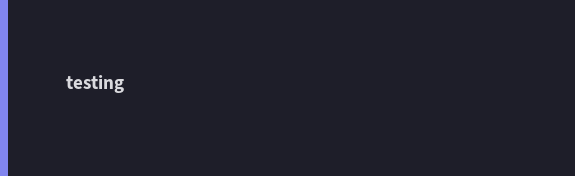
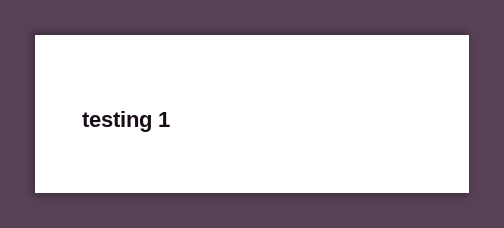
- testing
+ testing 1

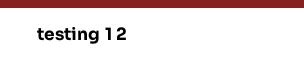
- testing 1
+ testing 1 2

